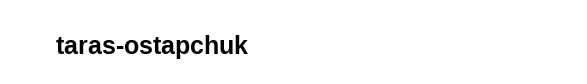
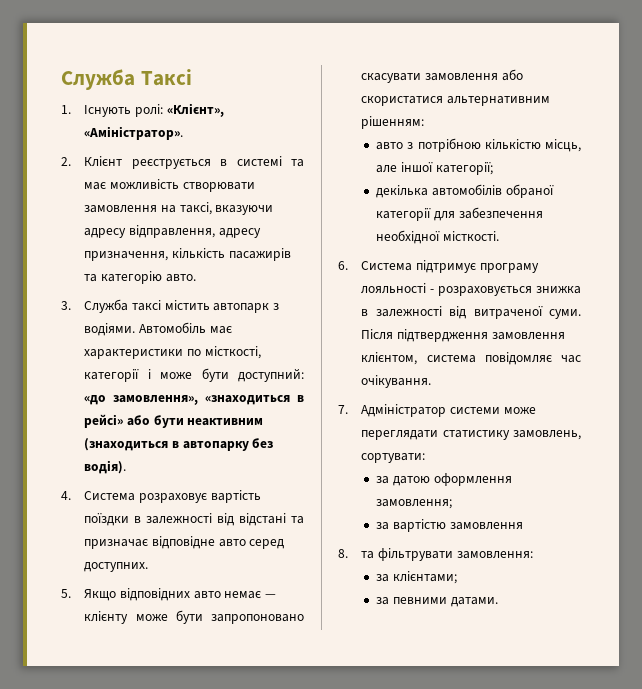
- taras-ostapchuk
+ Служба Таксі
+ 1. Існують ролі: «Клієнт», «Аміністратор».
+ 2. Клієнт реєструється в системі та має можливість створювати замовлення на таксі, вказуючи адресу відправлення, адресу призначення, кількість пасажирів та категорію авто.
+ 3. Служба таксі містить автопарк з водіями. Автомобіль має характеристики по місткості, категорії і може бути доступний: «до замовлення», «знаходиться в рейсі» або бути неактивним (знаходиться в автопарку без водія).
+ 4. Система розраховує вартість поїздки в залежності від відстані та призначає відповідне авто серед доступних.
+ 5. Якщо відповідних авто немає — клієнту може бути запропоновано скасувати замовлення або скористатися альтернативним рішенням:
+ авто з потрібною кількістю місць, але іншої категорії;
+ декілька автомобілів обраної категорії для забезпечення необхідної місткості.
+ 6. Система підтримує програму лояльності - розраховується знижка в залежності від витраченої суми. Після підтвердження замовлення клієнтом, система повідомляє час очікування.
+ 7. Адміністратор системи може переглядати статистику замовлень, сортувати:
+ за датою оформлення замовлення;
+ за вартістю замовлення
+ 8. та фільтрувати замовлення:
+ за клієнтами;
+ за певними датами.

